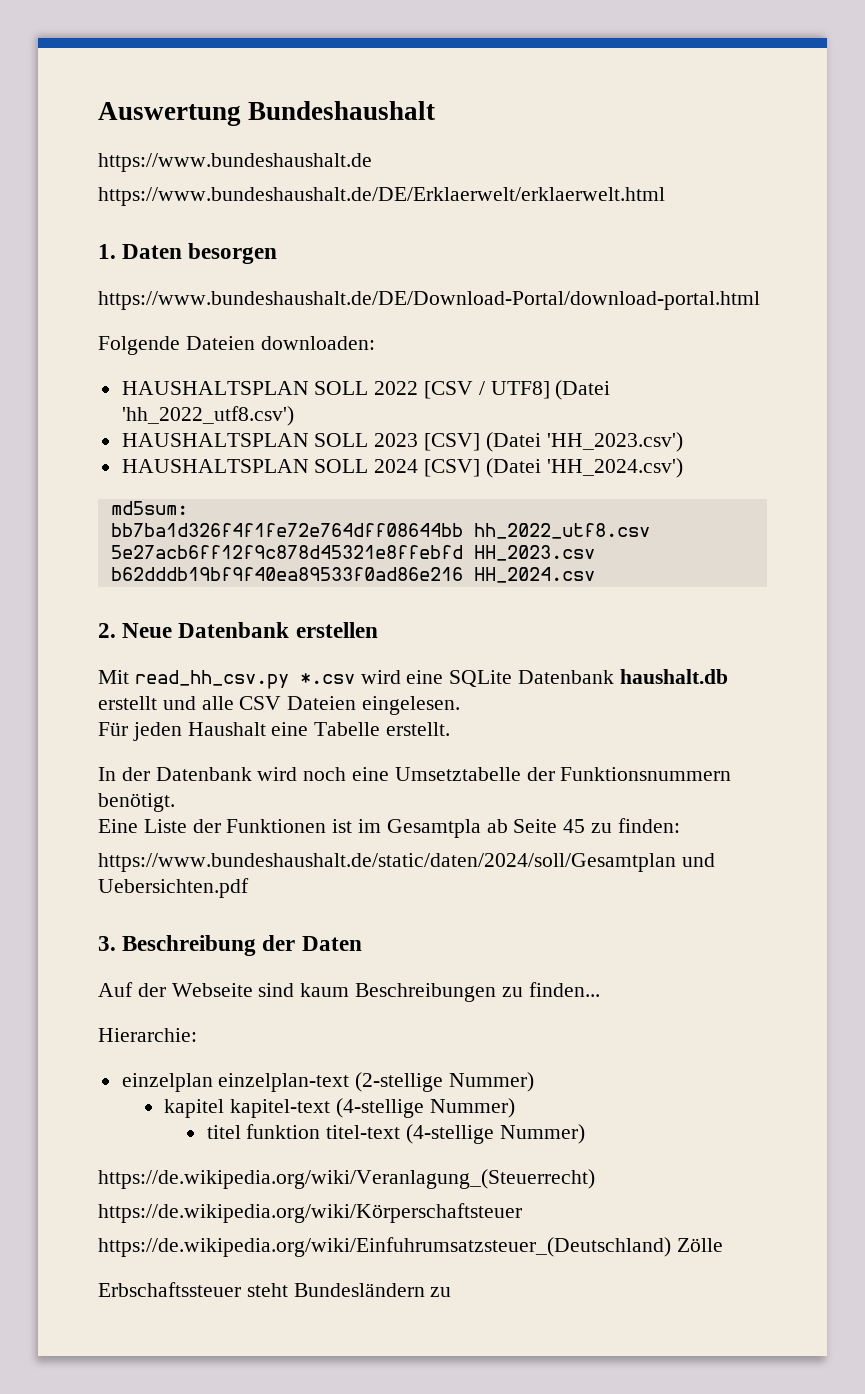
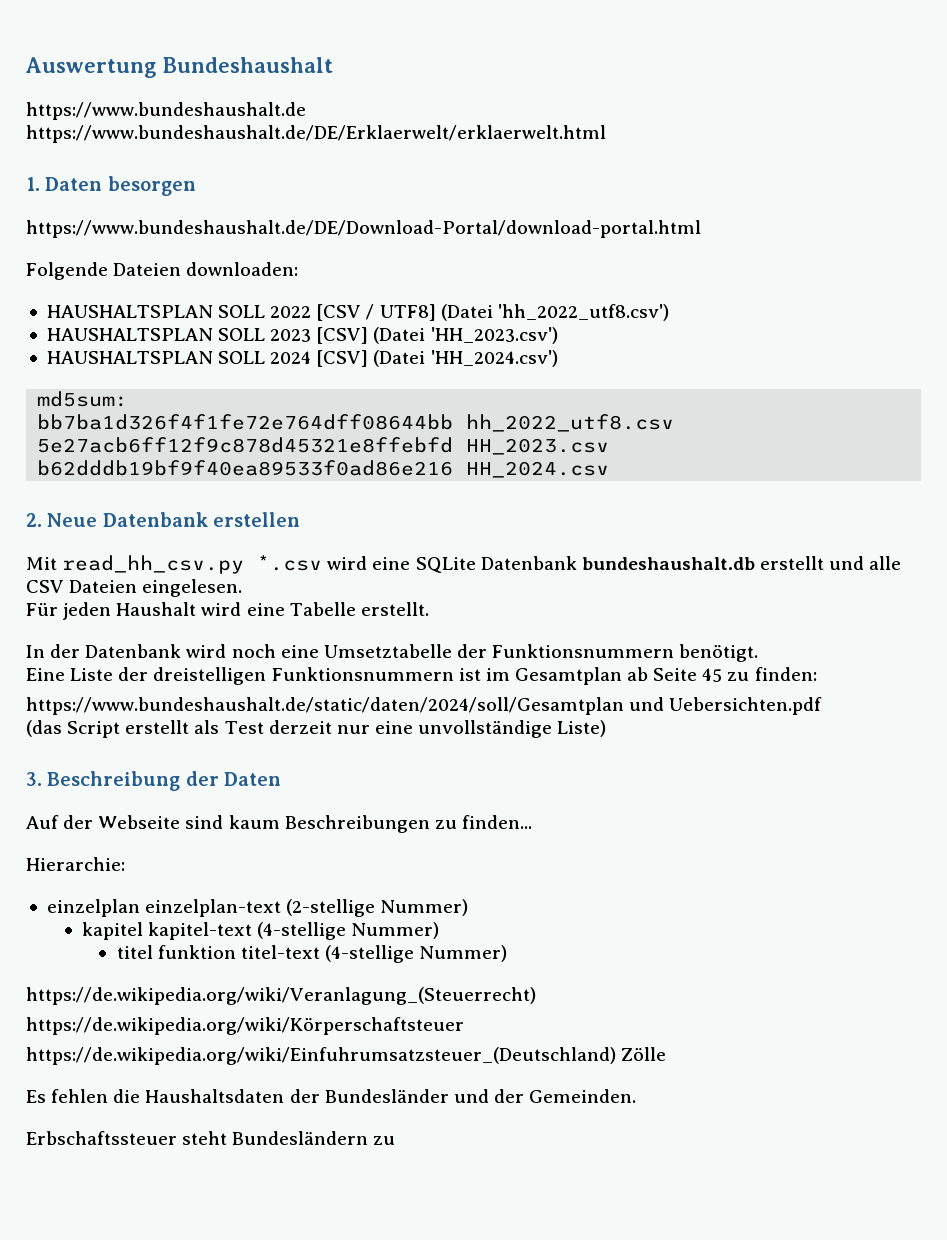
- Mit read_hh_csv.py *.csv wird eine SQLite Datenbank haushalt.db erstellt und alle CSV Dateien eingelesen.
+ Mit read_hh_csv.py *.csv wird eine SQLite Datenbank bundeshaushalt.db erstellt und alle CSV Dateien eingelesen.
- Für jeden Haushalt eine Tabelle erstellt.
+ Für jeden Haushalt wird eine Tabelle erstellt.
- Eine Liste der Funktionen ist im Gesamtpla ab Seite 45 zu finden:
+ Eine Liste der dreistelligen Funktionsnummern ist im Gesamtplan ab Seite 45 zu finden:
+ (das Script erstellt als Test derzeit nur eine unvollständige Liste)
+ Es fehlen die Haushaltsdaten der Bundesländer und der Gemeinden.

